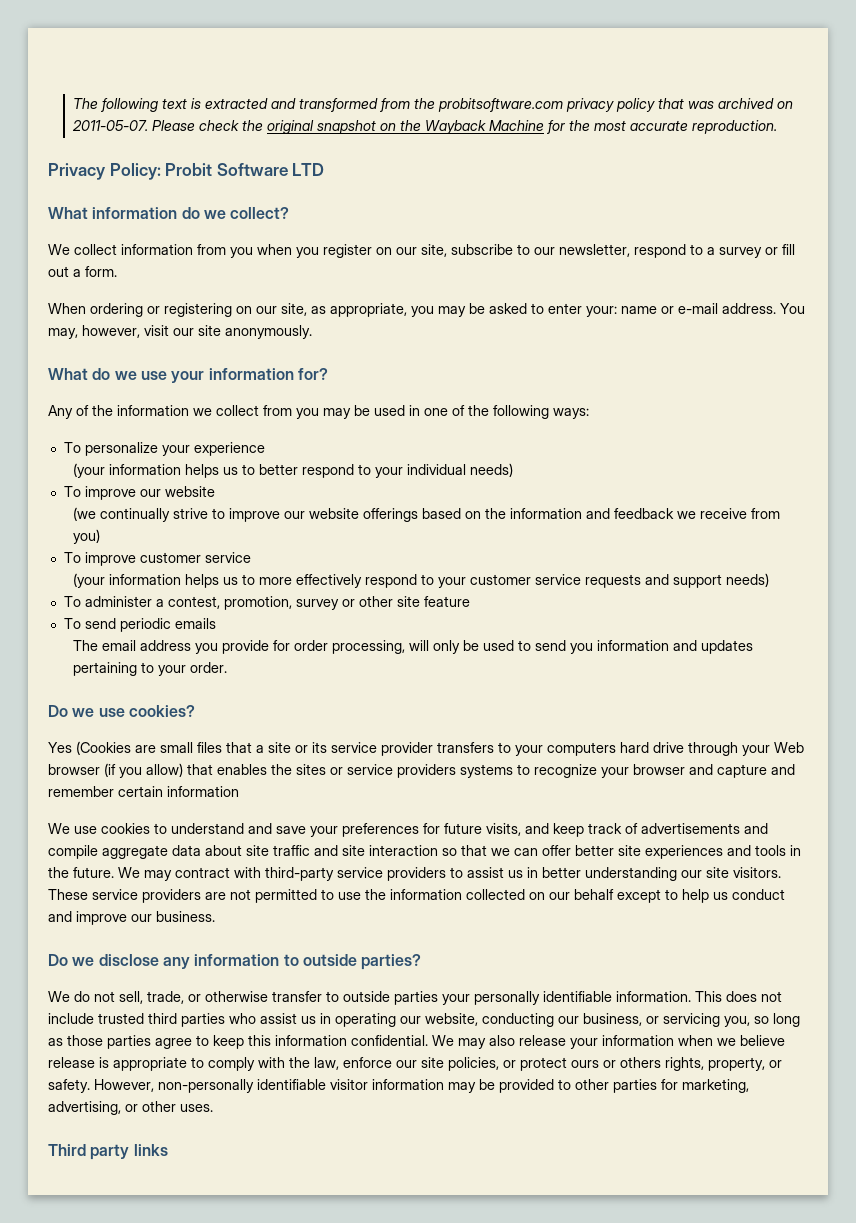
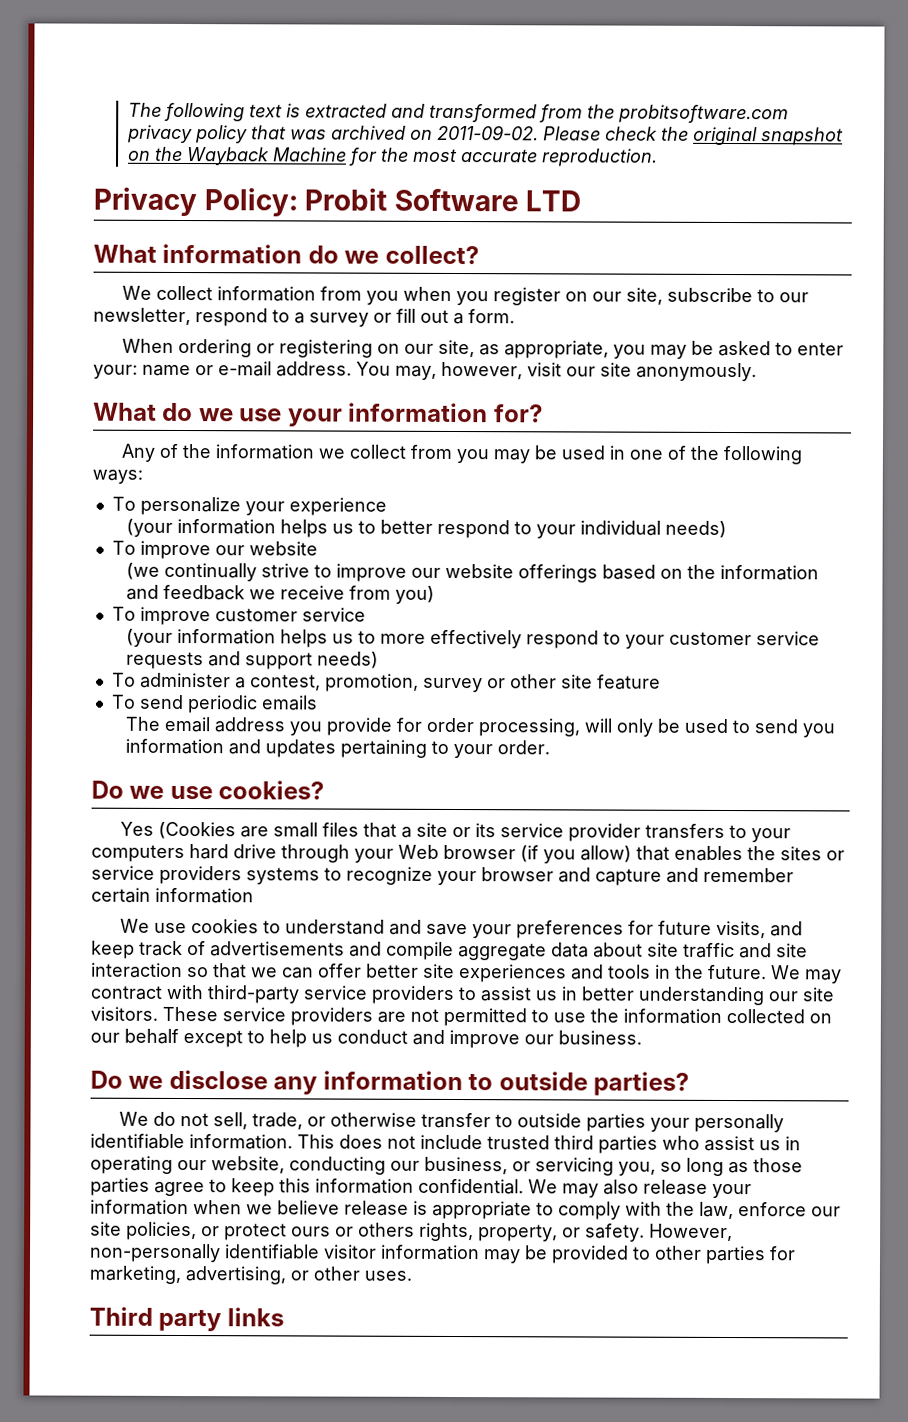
- The following text is extracted and transformed from the probitsoftware.com privacy policy that was archived on 2011-05-07.
+ The following text is extracted and transformed from the probitsoftware.com privacy policy that was archived on 2011-09-02.

